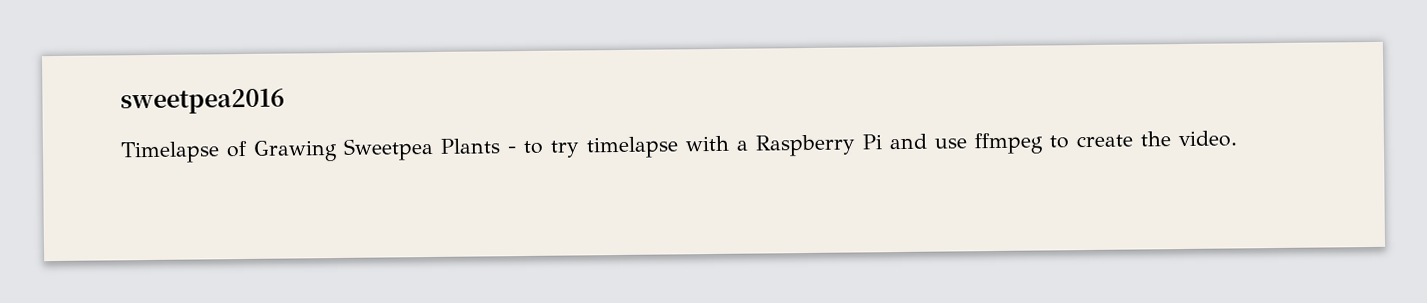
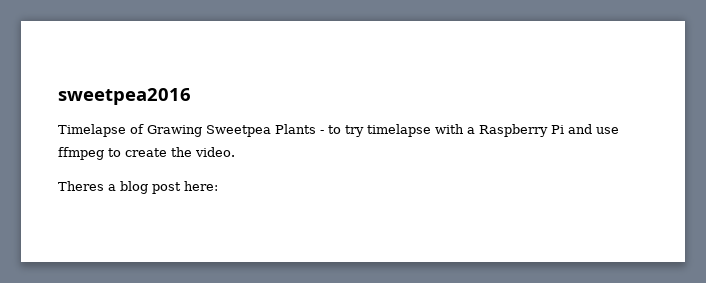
+ Theres a blog post here:

